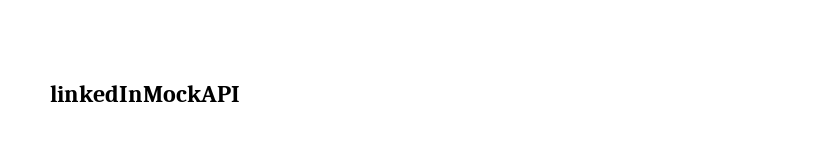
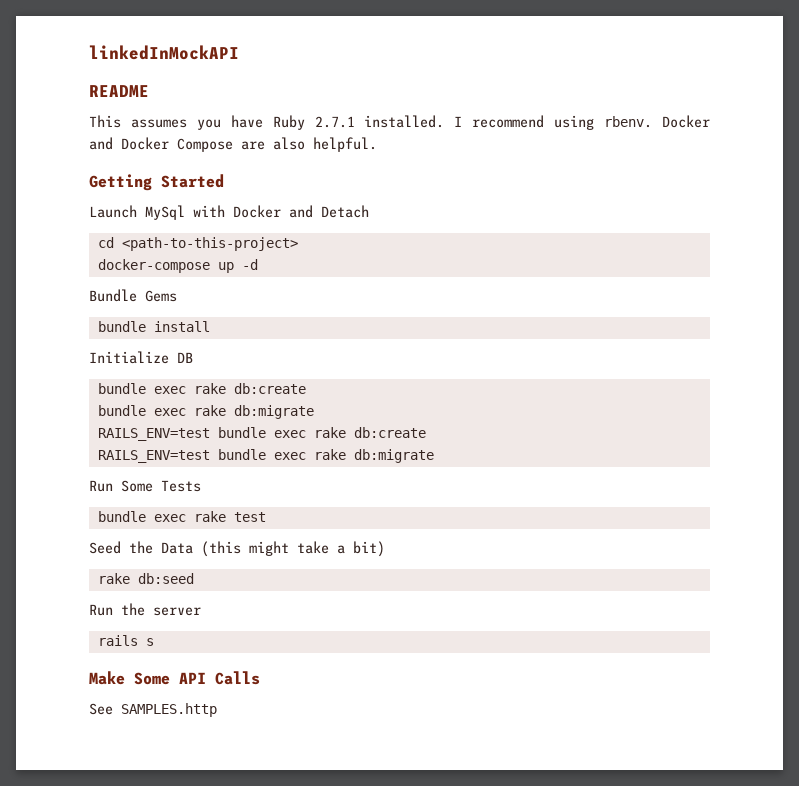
+ README
+ This assumes you have Ruby 2.7.1 installed. I recommend using rbenv. Docker and Docker Compose are also helpful.
+ Getting Started
+ Launch MySql with Docker and Detach
+ cd <path-to-this-project>
+ docker-compose up -d
+ Bundle Gems
+ bundle install
+ Initialize DB
+ bundle exec rake db:create
+ bundle exec rake db:migrate
+ RAILS_ENV=test bundle exec rake db:create
+ RAILS_ENV=test bundle exec rake db:migrate
+ Run Some Tests
+ bundle exec rake test
+ Seed the Data (this might take a bit)
+ rake db:seed
+ Run the server
+ rails s
+ Make Some API Calls
+ See SAMPLES.http

